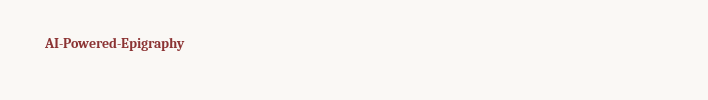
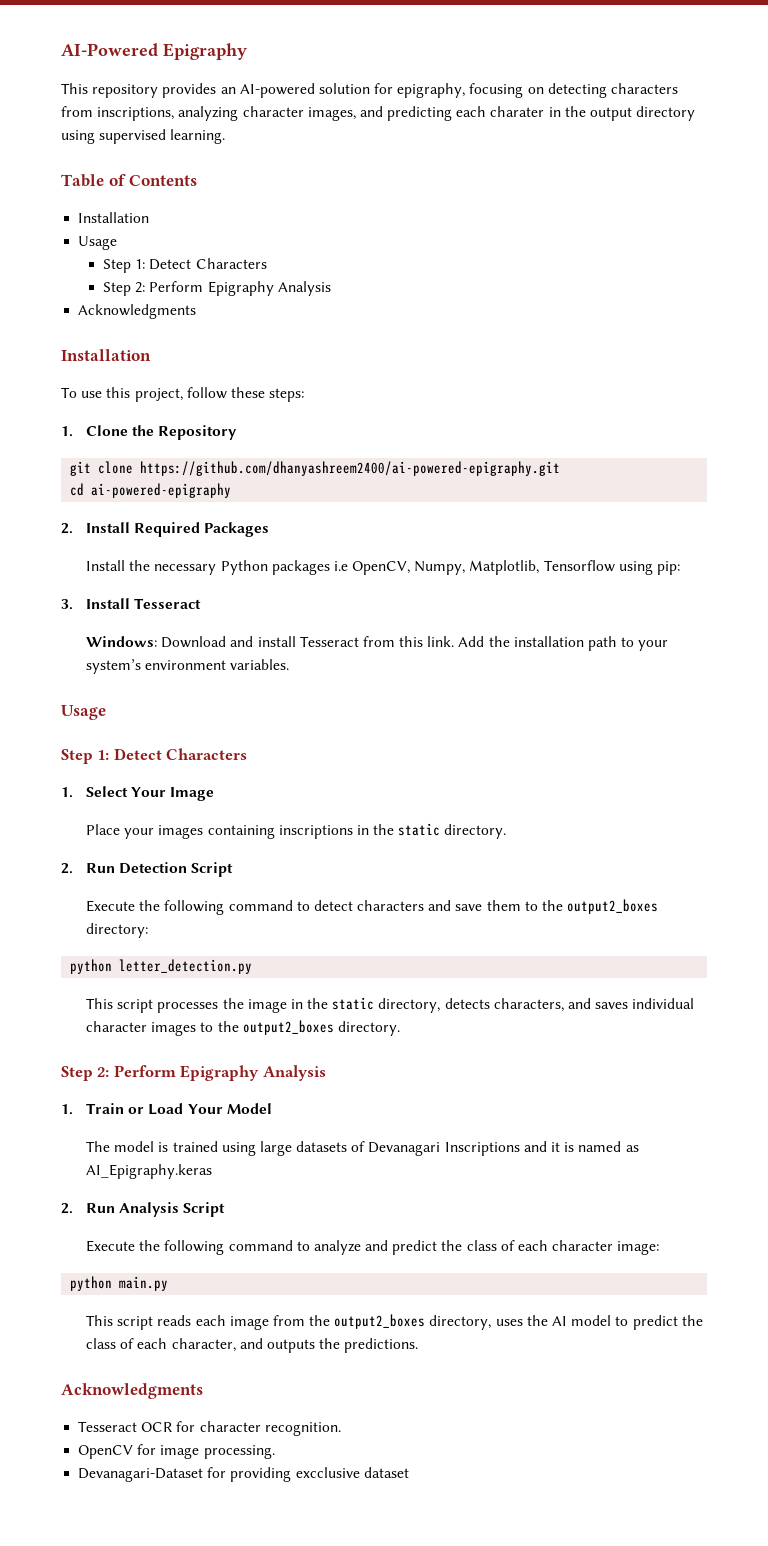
- AI-Powered-Epigraphy
+ AI-Powered Epigraphy
+ This repository provides an AI-powered solution for epigraphy, focusing on detecting characters from inscriptions, analyzing character images, and predicting each charater in the output directory using supervised learning.
+ Table of Contents
+ Installation
+ Usage
+ Step 1: Detect Characters
+ Step 2: Perform Epigraphy Analysis
+ Acknowledgments
+ Installation
+ To use this project, follow these steps:
+ 1. Clone the Repository
+ git clone https://github.com/dhanyashreem2400/ai-powered-epigraphy.git
+ cd ai-powered-epigraphy
+ 2. Install Required Packages
+ Install the necessary Python packages i.e OpenCV, Numpy, Matplotlib, Tensorflow using pip:
+ 3. Install Tesseract
+ Windows: Download and install Tesseract from this link. Add the installation path to your system’s environment variables.
+ Usage
+ Step 1: Detect Characters
+ 1. Select Your Image
+ Place your images containing inscriptions in the static directory.
+ 2. Run Detection Script
+ Execute the following command to detect characters and save them to the output2_boxes directory:
+ python letter_detection.py
+ This script processes the image in the static directory, detects characters, and saves individual character images to the output2_boxes directory.
+ Step 2: Perform Epigraphy Analysis
+ 1. Train or Load Your Model
+ The model is trained using large datasets of Devanagari Inscriptions and it is named as AI_Epigraphy.keras
+ 2. Run Analysis Script
+ Execute the following command to analyze and predict the class of each character image:
+ python main.py
+ This script reads each image from the output2_boxes directory, uses the AI model to predict the class of each character, and outputs the predictions.
+ Acknowledgments
+ Tesseract OCR for character recognition.
+ OpenCV for image processing.
+ Devanagari-Dataset for providing excclusive dataset

